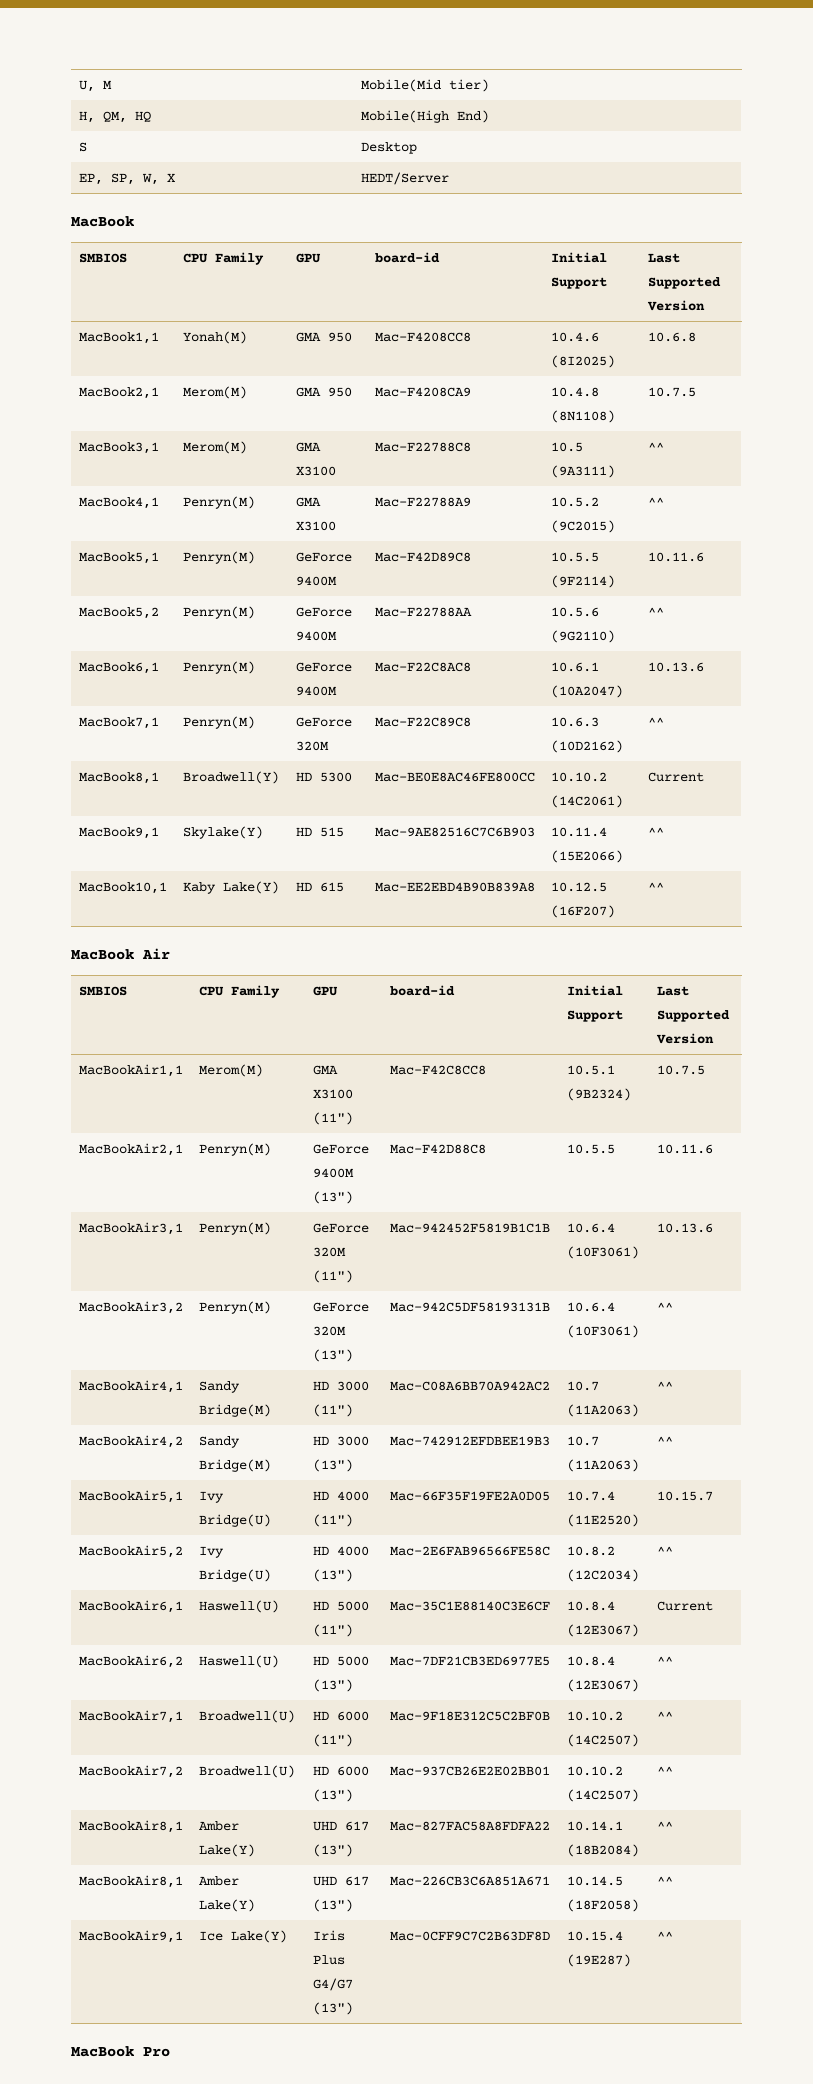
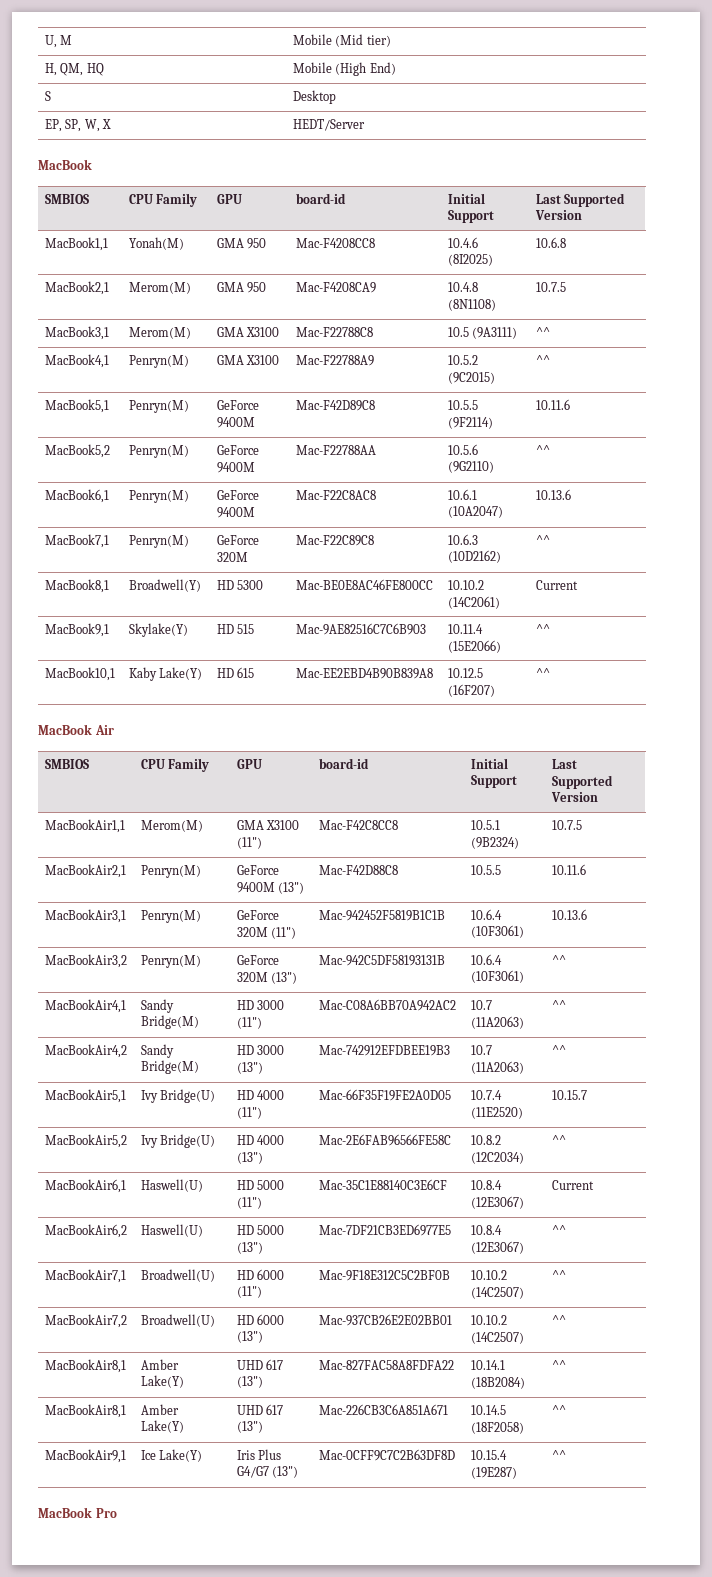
- U, M | Mobile(Mid tier)
+ U, M | Mobile (Mid tier)
- H, QM, HQ | Mobile(High End)
+ H, QM, HQ | Mobile (High End)

